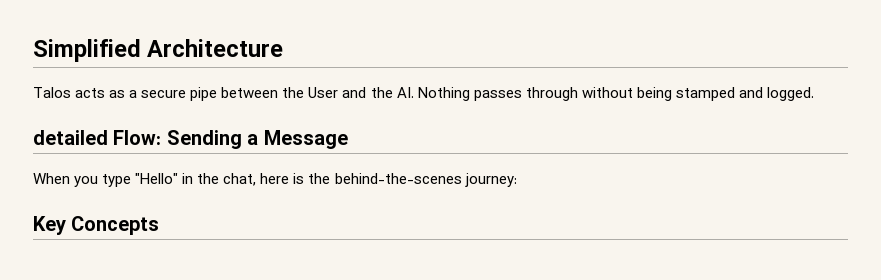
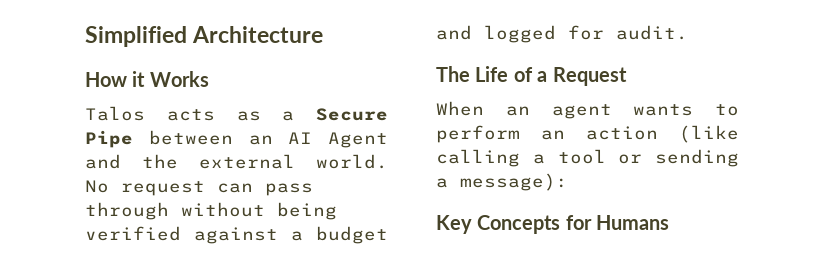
+ How it Works
- Talos acts as a secure pipe between the User and the AI. Nothing passes through without being stamped and logged.
- detailed Flow: Sending a Message
- When you type "Hello" in the chat, here is the behind-the-scenes journey:
+ Talos acts as a Secure Pipe between an AI Agent and the external world. No request can pass through without being verified against a budget and logged for audit.
+ The Life of a Request
+ When an agent wants to perform an action (like calling a tool or sending a message):
- Key Concepts
+ Key Concepts for Humans

